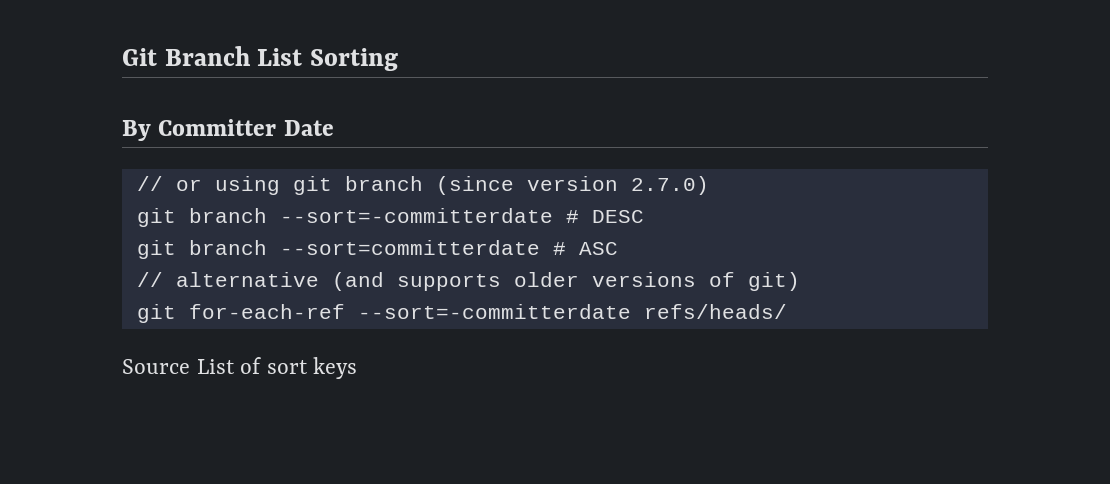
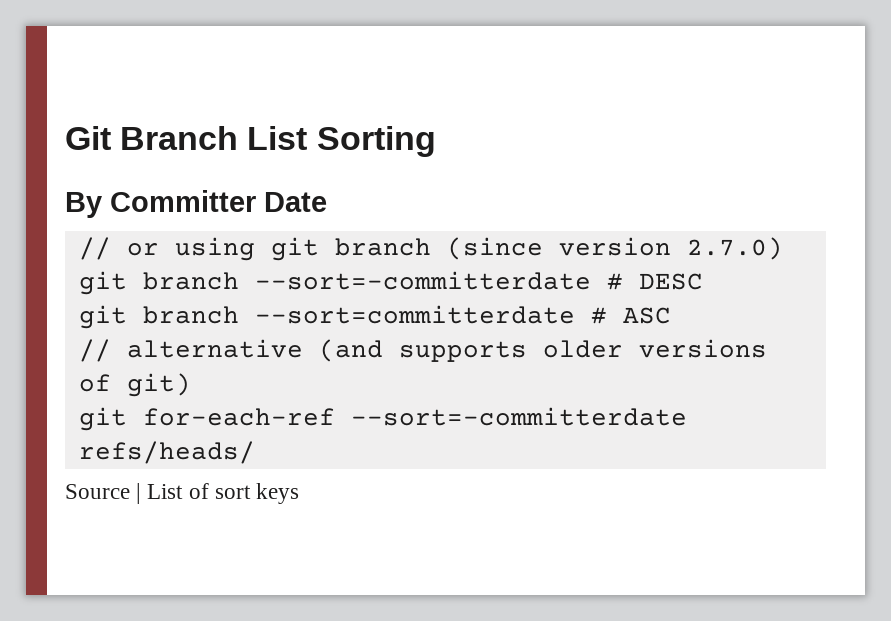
- Source List of sort keys
+ Source | List of sort keys

